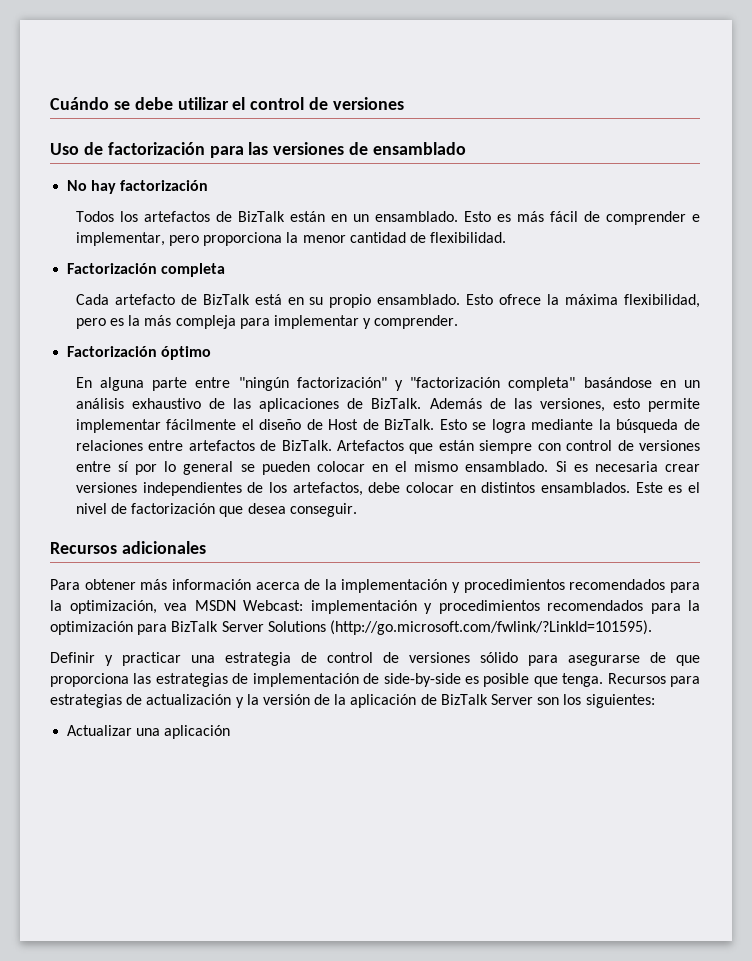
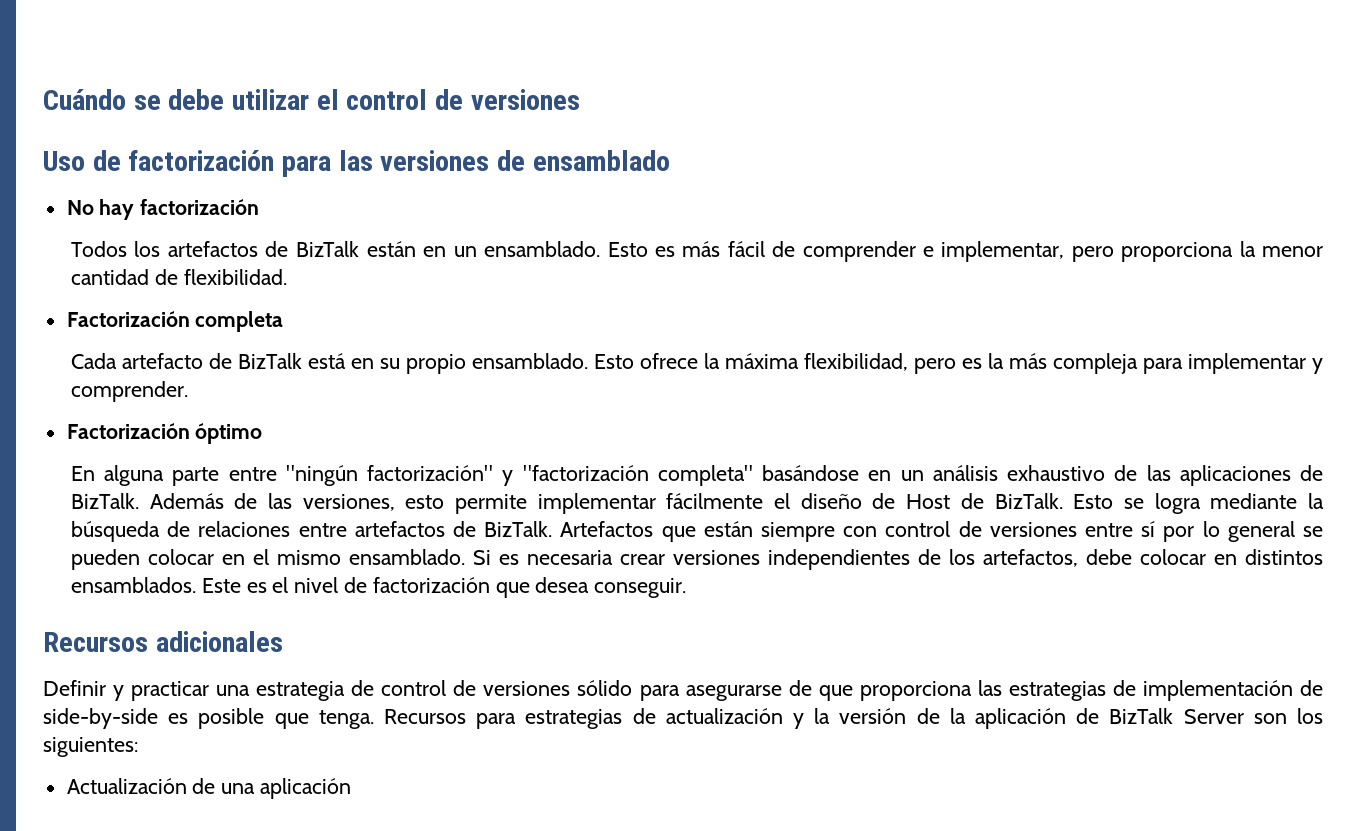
- Para obtener más información acerca de la implementación y procedimientos recomendados para la optimización, vea MSDN Webcast: implementación y procedimientos recomendados para la optimización para BizTalk Server Solutions (http://go.microsoft.com/fwlink/?LinkId=101595).
- Actualizar una aplicación
+ Actualización de una aplicación

